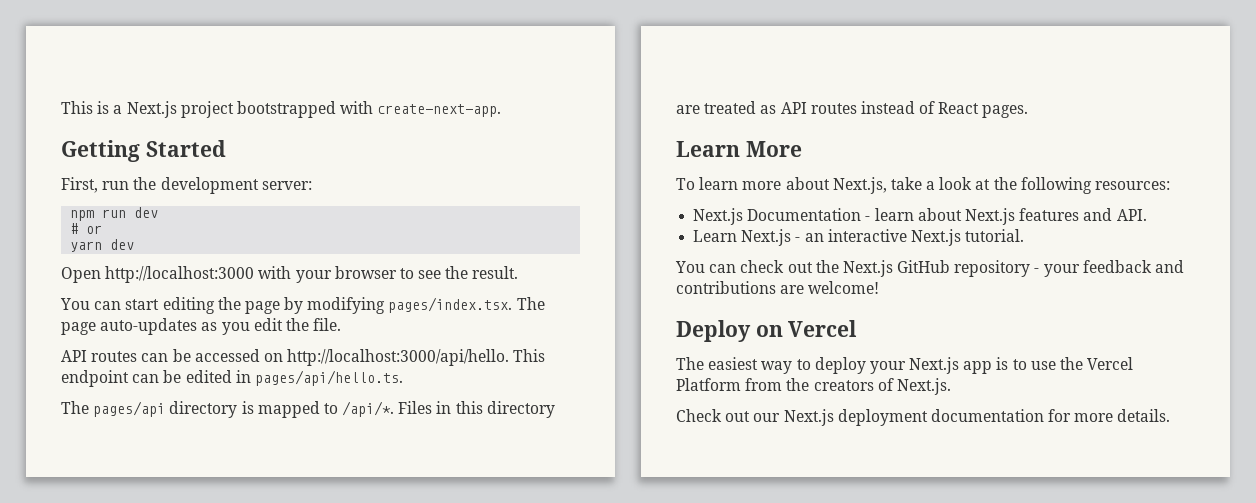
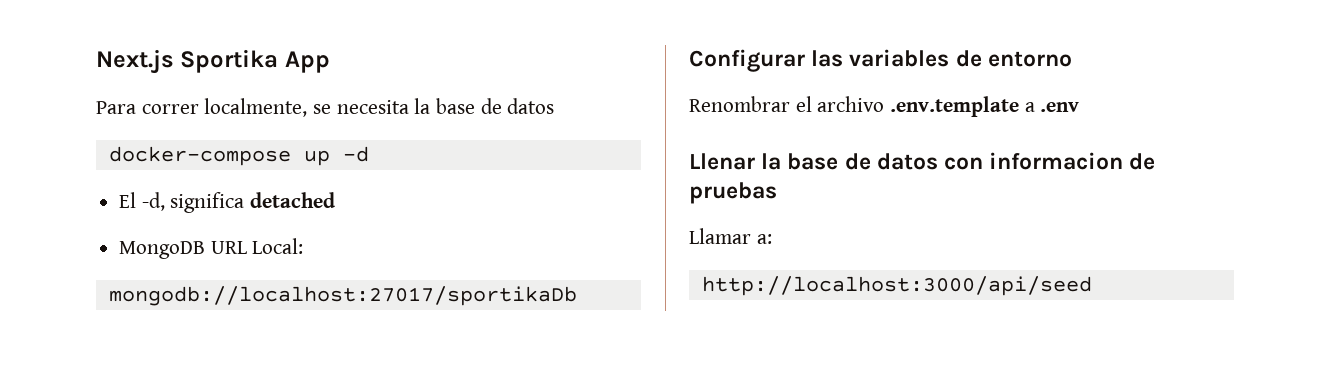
- This is a Next.js project bootstrapped with create-next-app.
- Getting Started
- First, run the development server:
- npm run dev
- # or
- yarn dev
- Open http://localhost:3000 with your browser to see the result.
- You can start editing the page by modifying pages/index.tsx. The page auto-updates as you edit the file.
- API routes can be accessed on http://localhost:3000/api/hello. This endpoint can be edited in pages/api/hello.ts.
- The pages/api directory is mapped to /api/*. Files in this directory are treated as API routes instead of React pages.
- Learn More
- To learn more about Next.js, take a look at the following resources:
- Next.js Documentation - learn about Next.js features and API.
- Learn Next.js - an interactive Next.js tutorial.
- You can check out the Next.js GitHub repository - your feedback and contributions are welcome!
- Deploy on Vercel
- The easiest way to deploy your Next.js app is to use the Vercel Platform from the creators of Next.js.
- Check out our Next.js deployment documentation for more details.
+ Next.js Sportika App
+ Para correr localmente, se necesita la base de datos
+ docker-compose up -d
+ El -d, significa detached
+ MongoDB URL Local:
+ mongodb://localhost:27017/sportikaDb
+ Configurar las variables de entorno
+ Renombrar el archivo .env.template a .env
+ Llenar la base de datos con informacion de pruebas
+ Llamar a:
+ http://localhost:3000/api/seed

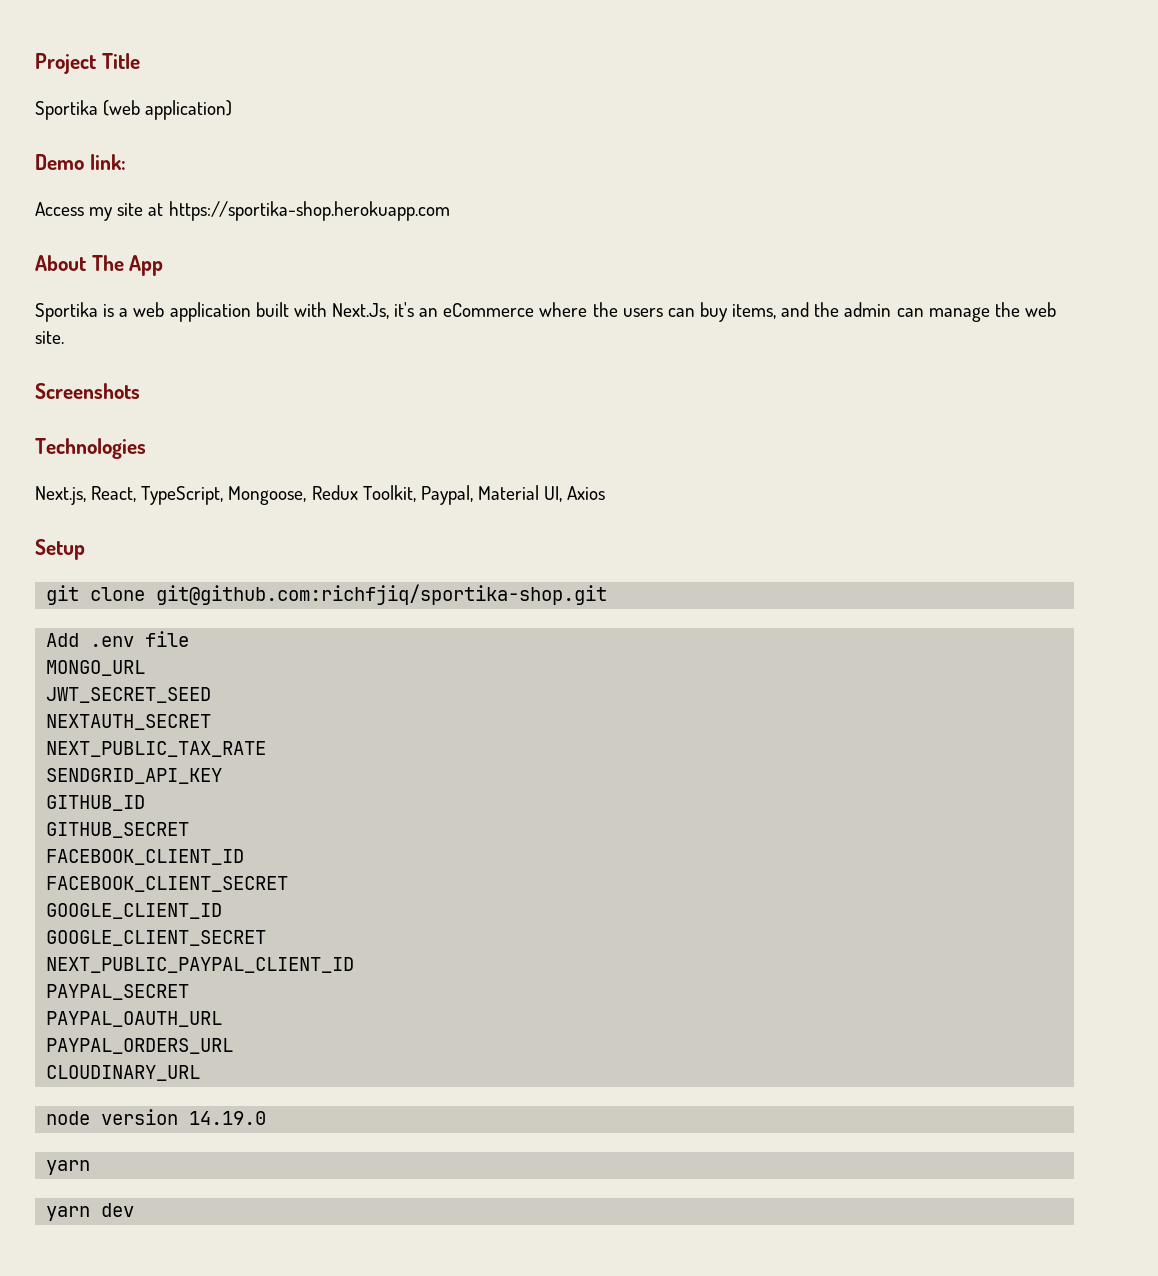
- Next.js Sportika App
- Para correr localmente, se necesita la base de datos
- docker-compose up -d
- El -d, significa detached
- MongoDB URL Local:
- mongodb://localhost:27017/sportikaDb
- Configurar las variables de entorno
- Renombrar el archivo .env.template a .env
- Llenar la base de datos con informacion de pruebas
- Llamar a:
- http://localhost:3000/api/seed
+ Project Title
+ Sportika (web application)
+ Demo link:
+ Access my site at https://sportika-shop.herokuapp.com
+ About The App
+ Sportika is a web application built with Next.Js, it's an eCommerce where the users can buy items, and the admin can manage the web site.
+ Screenshots
+ Technologies
+ Next.js, React, TypeScript, Mongoose, Redux Toolkit, Paypal, Material UI, Axios
+ Setup
+ git clone git@github.com:richfjiq/sportika-shop.git
+ Add .env file
+ MONGO_URL
+ JWT_SECRET_SEED
+ NEXTAUTH_SECRET
+ NEXT_PUBLIC_TAX_RATE
+ SENDGRID_API_KEY
+ GITHUB_ID
+ GITHUB_SECRET
+ FACEBOOK_CLIENT_ID
+ FACEBOOK_CLIENT_SECRET
+ GOOGLE_CLIENT_ID
+ GOOGLE_CLIENT_SECRET
+ NEXT_PUBLIC_PAYPAL_CLIENT_ID
+ PAYPAL_SECRET
+ PAYPAL_OAUTH_URL
+ PAYPAL_ORDERS_URL
+ CLOUDINARY_URL
+ node version 14.19.0
+ yarn
+ yarn dev

